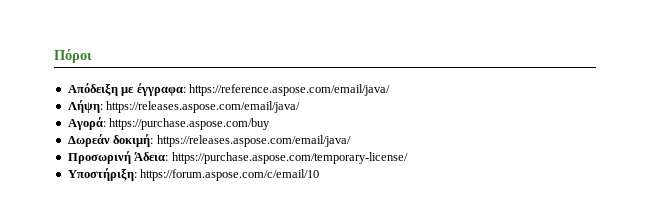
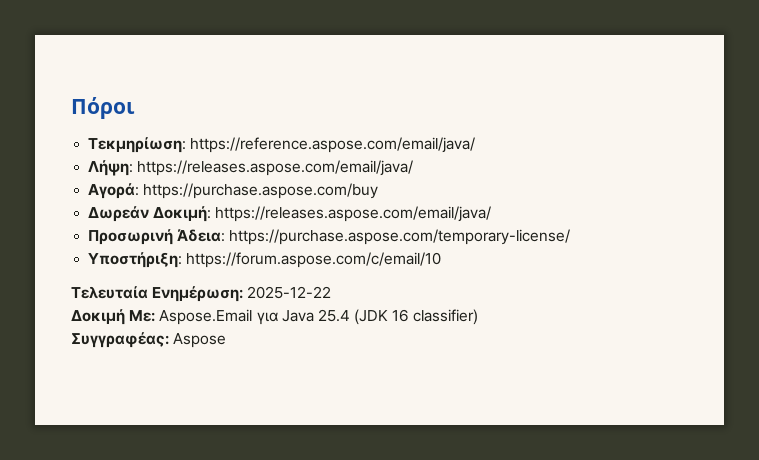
- Απόδειξη με έγγραφα: https://reference.aspose.com/email/java/
+ Τεκμηρίωση: https://reference.aspose.com/email/java/
- Δωρεάν δοκιμή: https://releases.aspose.com/email/java/
+ Δωρεάν Δοκιμή: https://releases.aspose.com/email/java/
+ Τελευταία Ενημέρωση: 2025-12-22
+ Δοκιμή Με: Aspose.Email για Java 25.4 (JDK 16 classifier)
+ Συγγραφέας: Aspose

